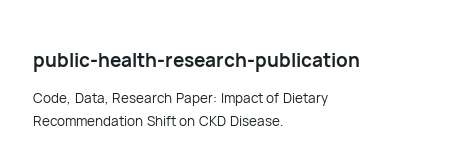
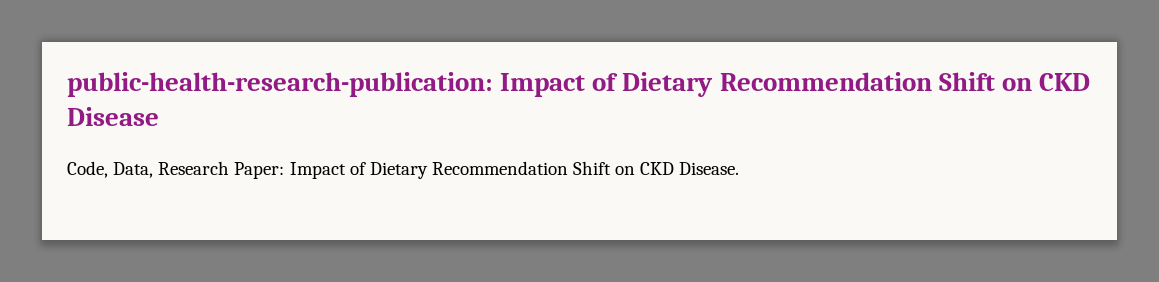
- public-health-research-publication
+ public-health-research-publication: Impact of Dietary Recommendation Shift on CKD Disease

